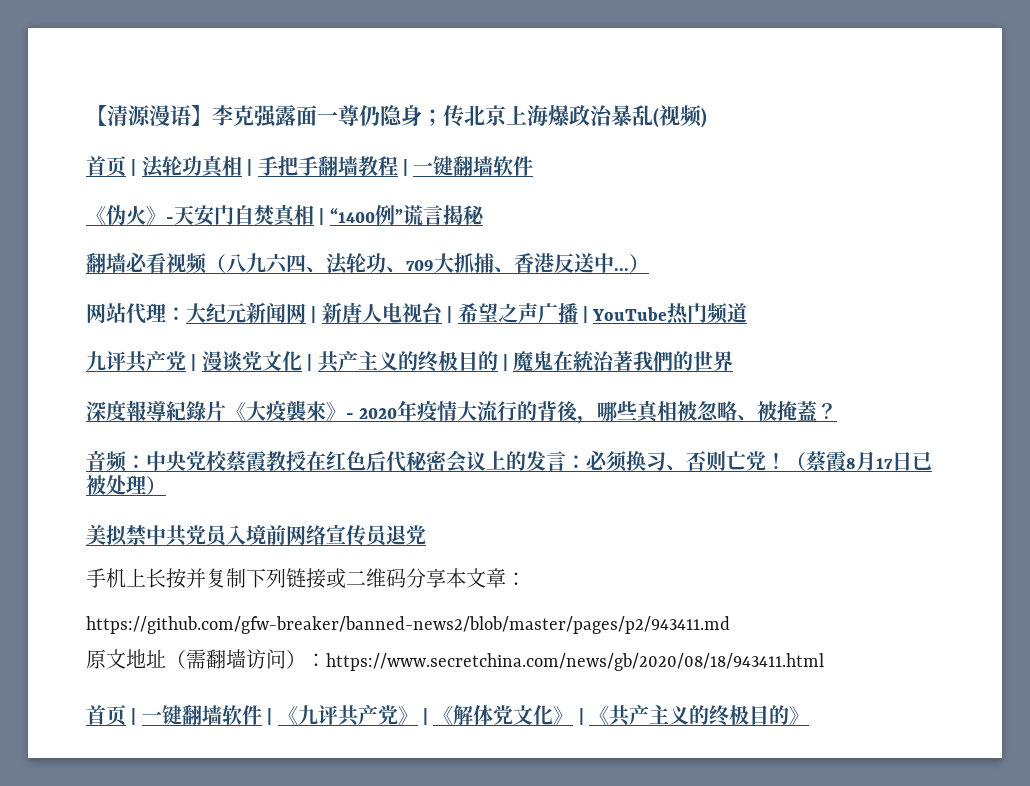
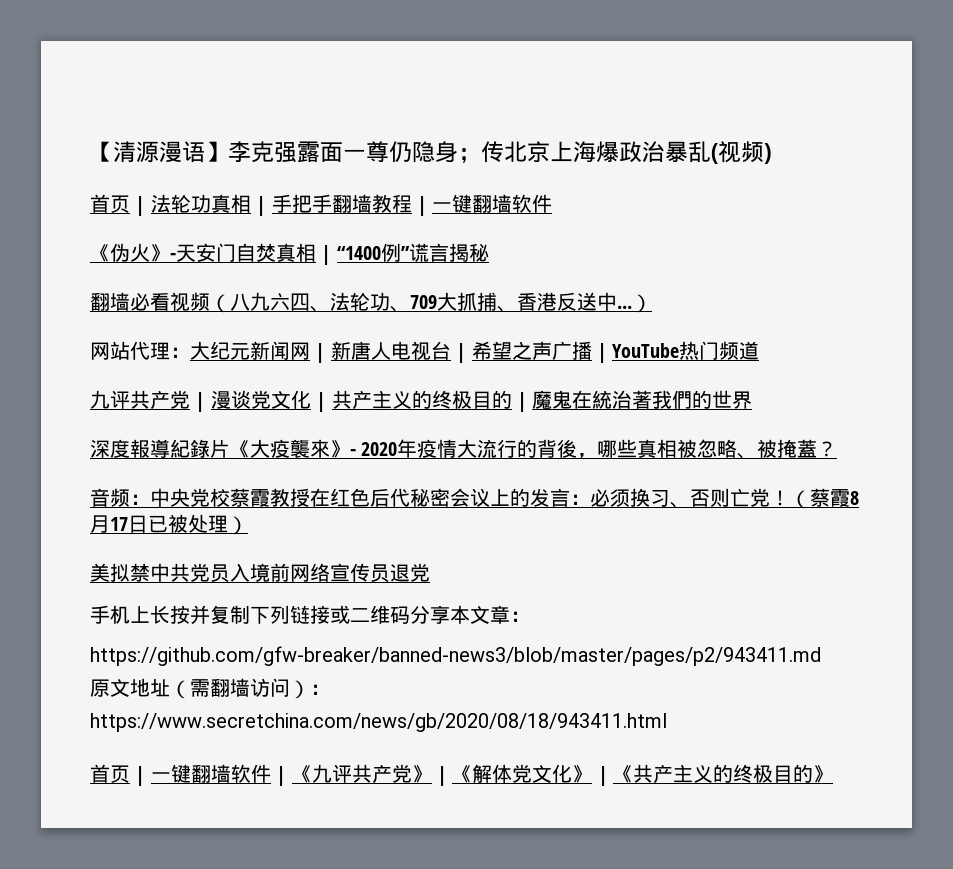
- https://github.com/gfw-breaker/banned-news2/blob/master/pages/p2/943411.md
+ https://github.com/gfw-breaker/banned-news3/blob/master/pages/p2/943411.md

